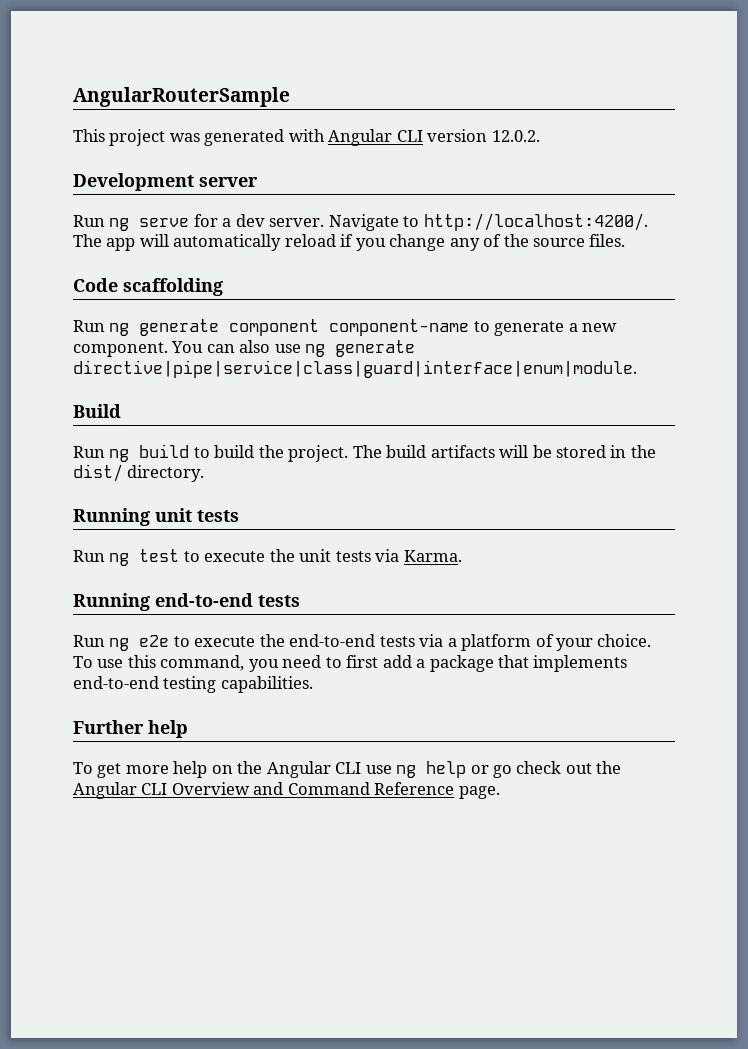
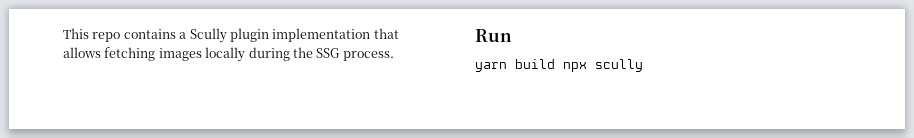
- AngularRouterSample
- This project was generated with Angular CLI version 12.0.2.
- Development server
- Run ng serve for a dev server. Navigate to http://localhost:4200/. The app will automatically reload if you change any of the source files.
- Code scaffolding
- Run ng generate component component-name to generate a new component. You can also use ng generate directive|pipe|service|class|guard|interface|enum|module.
- Build
- Run ng build to build the project. The build artifacts will be stored in the dist/ directory.
- Running unit tests
- Run ng test to execute the unit tests via Karma.
- Running end-to-end tests
- Run ng e2e to execute the end-to-end tests via a platform of your choice. To use this command, you need to first add a package that implements end-to-end testing capabilities.
- Further help
- To get more help on the Angular CLI use ng help or go check out the Angular CLI Overview and Command Reference page.
+ This repo contains a Scully plugin implementation that allows fetching images locally during the SSG process.
+ Run
+ yarn build npx scully

